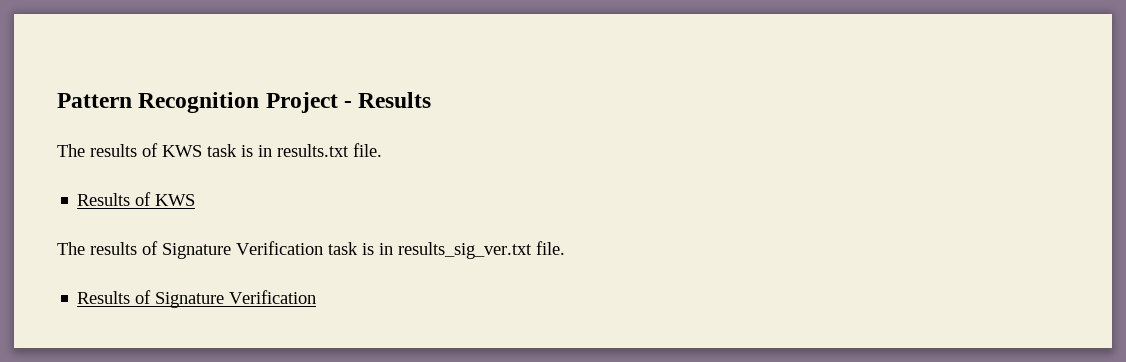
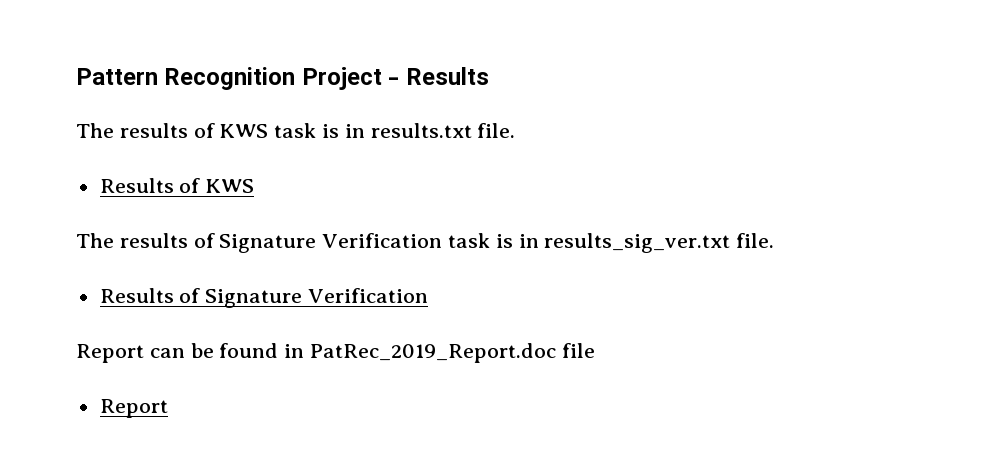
+ Report can be found in PatRec_2019_Report.doc file
+ Report

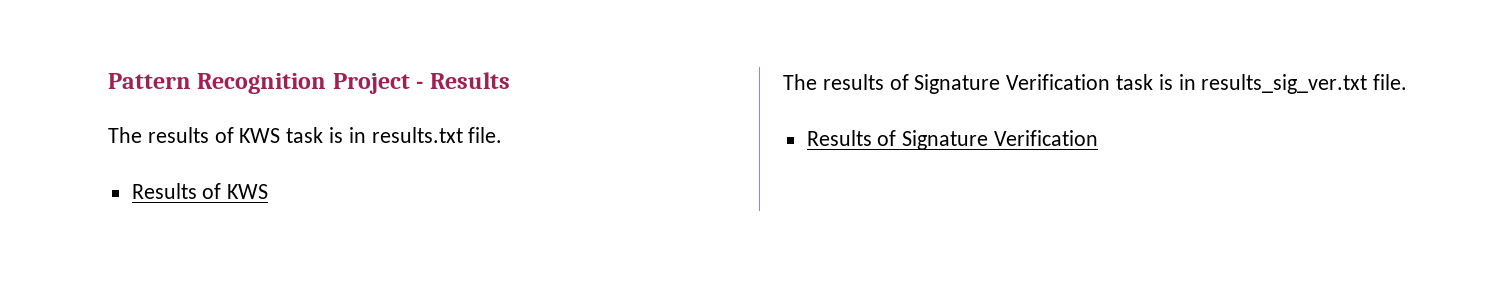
- Report can be found in PatRec_2019_Report.doc file
- Report

